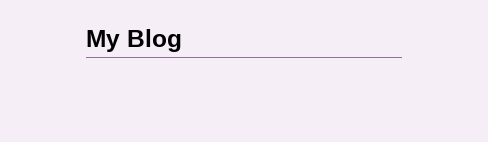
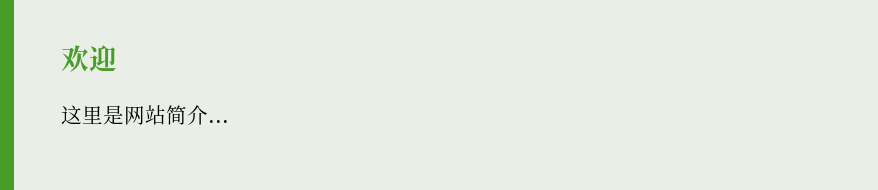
- My Blog
+ 欢迎
+ 这里是网站简介...

